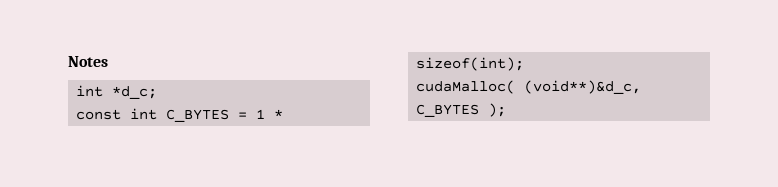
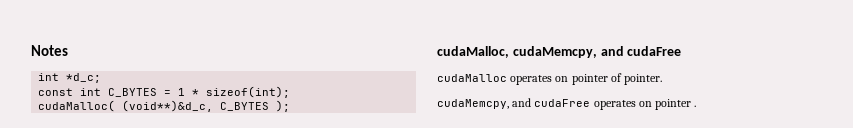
+ cudaMalloc, cudaMemcpy, and cudaFree
+ cudaMalloc operates on pointer of pointer.
+ cudaMemcpy, and cudaFree operates on pointer .

